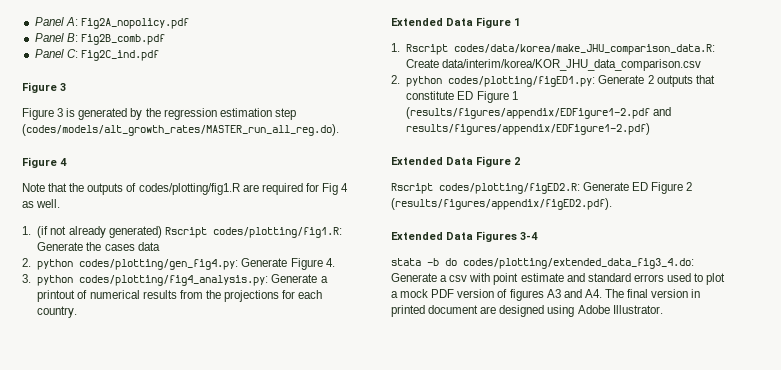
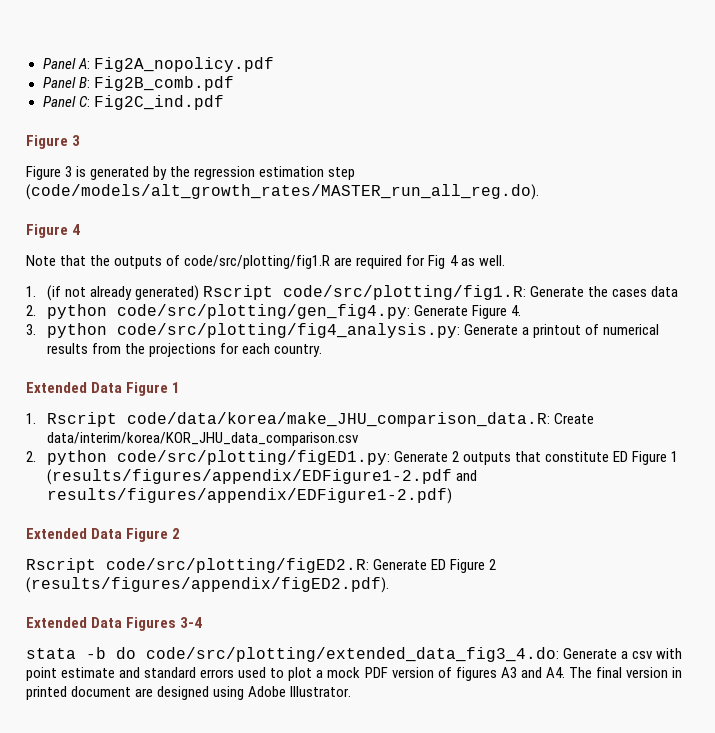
- Figure 3 is generated by the regression estimation step (codes/models/alt_growth_rates/MASTER_run_all_reg.do).
+ Figure 3 is generated by the regression estimation step (code/models/alt_growth_rates/MASTER_run_all_reg.do).
- Note that the outputs of codes/plotting/fig1.R are required for Fig 4 as well.
+ Note that the outputs of code/src/plotting/fig1.R are required for Fig 4 as well.
- 1. (if not already generated) Rscript codes/plotting/fig1.R: Generate the cases data
+ 1. (if not already generated) Rscript code/src/plotting/fig1.R: Generate the cases data
- 2. python codes/plotting/gen_fig4.py: Generate Figure 4.
+ 2. python code/src/plotting/gen_fig4.py: Generate Figure 4.
- 3. python codes/plotting/fig4_analysis.py: Generate a printout of numerical results from the projections for each country.
+ 3. python code/src/plotting/fig4_analysis.py: Generate a printout of numerical results from the projections for each country.
- 1. Rscript codes/data/korea/make_JHU_comparison_data.R: Create data/interim/korea/KOR_JHU_data_comparison.csv
+ 1. Rscript code/data/korea/make_JHU_comparison_data.R: Create data/interim/korea/KOR_JHU_data_comparison.csv
- 2. python codes/plotting/figED1.py: Generate 2 outputs that constitute ED Figure 1 (results/figures/appendix/EDFigure1-2.pdf and results/figures/appendix/EDFigure1-2.pdf)
+ 2. python code/src/plotting/figED1.py: Generate 2 outputs that constitute ED Figure 1 (results/figures/appendix/EDFigure1-2.pdf and results/figures/appendix/EDFigure1-2.pdf)
- Rscript codes/plotting/figED2.R: Generate ED Figure 2 (results/figures/appendix/figED2.pdf).
+ Rscript code/src/plotting/figED2.R: Generate ED Figure 2 (results/figures/appendix/figED2.pdf).
- stata -b do codes/plotting/extended_data_fig3_4.do: Generate a csv with point estimate and standard errors used to plot a mock PDF version of figures A3 and A4. The final version in printed document are designed using Adobe Illustrator.
+ stata -b do code/src/plotting/extended_data_fig3_4.do: Generate a csv with point estimate and standard errors used to plot a mock PDF version of figures A3 and A4. The final version in printed document are designed using Adobe Illustrator.

